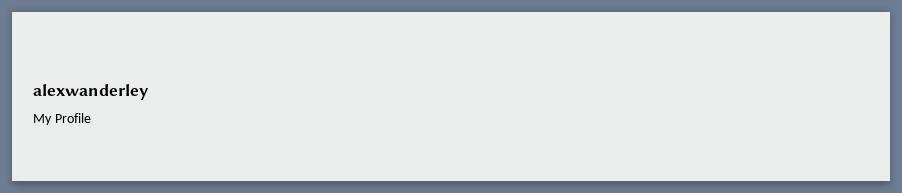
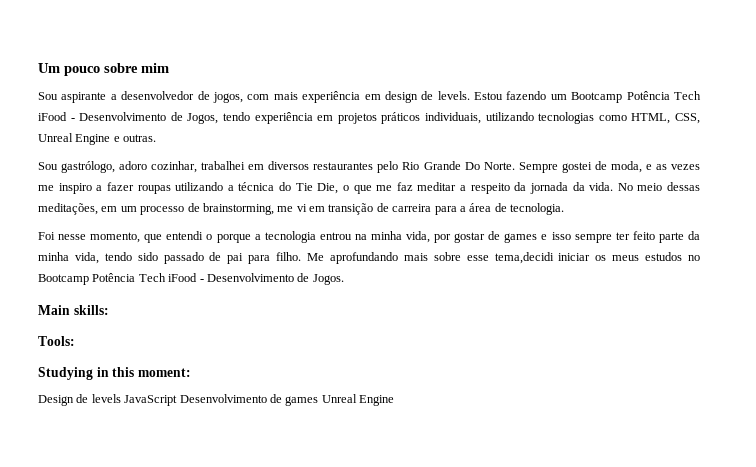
- alexwanderley
- My Profile
+ Um pouco sobre mim
+ Sou aspirante a desenvolvedor de jogos, com mais experiência em design de levels. Estou fazendo um Bootcamp Potência Tech iFood - Desenvolvimento de Jogos, tendo experiência em projetos práticos individuais, utilizando tecnologias como HTML, CSS, Unreal Engine e outras.
+ Sou gastrólogo, adoro cozinhar, trabalhei em diversos restaurantes pelo Rio Grande Do Norte. Sempre gostei de moda, e as vezes me inspiro a fazer roupas utilizando a técnica do Tie Die, o que me faz meditar a respeito da jornada da vida. No meio dessas meditações, em um processo de brainstorming, me vi em transição de carreira para a área de tecnologia.
+ Foi nesse momento, que entendi o porque a tecnologia entrou na minha vida, por gostar de games e isso sempre ter feito parte da minha vida, tendo sido passado de pai para filho. Me aprofundando mais sobre esse tema,decidi iniciar os meus estudos no Bootcamp Potência Tech iFood - Desenvolvimento de Jogos.
+ Main skills:
+ Tools:
+ Studying in this moment:
+ Design de levels JavaScript Desenvolvimento de games Unreal Engine

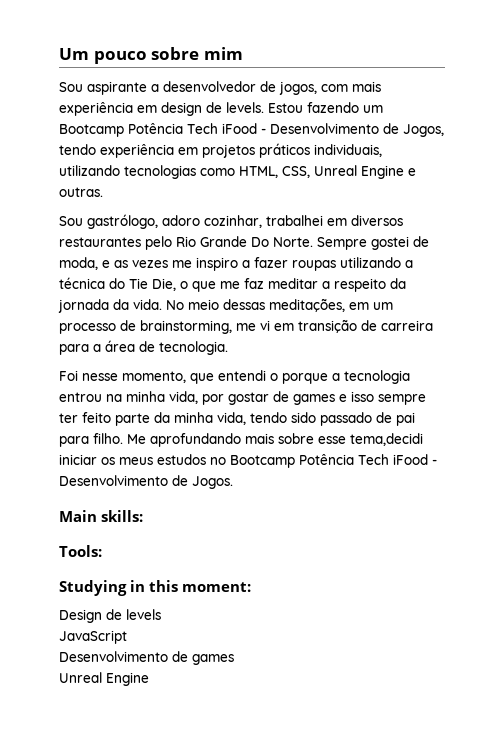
- Design de levels JavaScript Desenvolvimento de games Unreal Engine
+ Design de levels
+ JavaScript
+ Desenvolvimento de games
+ Unreal Engine

